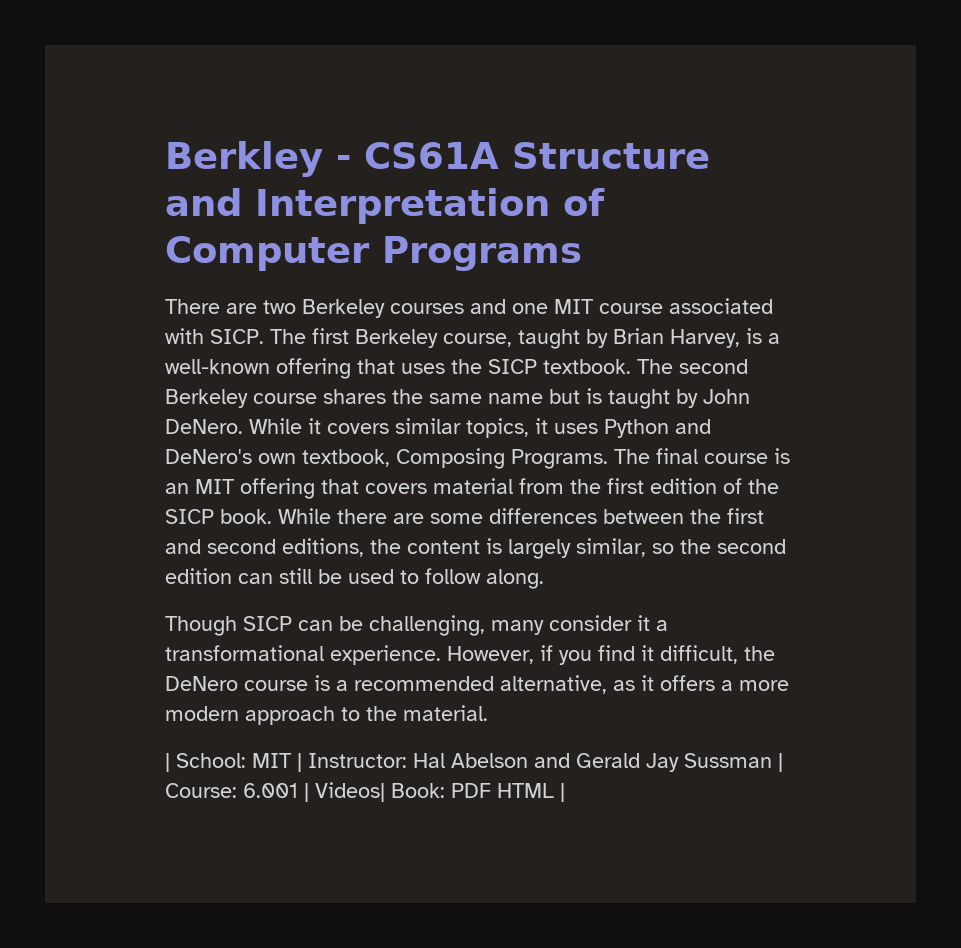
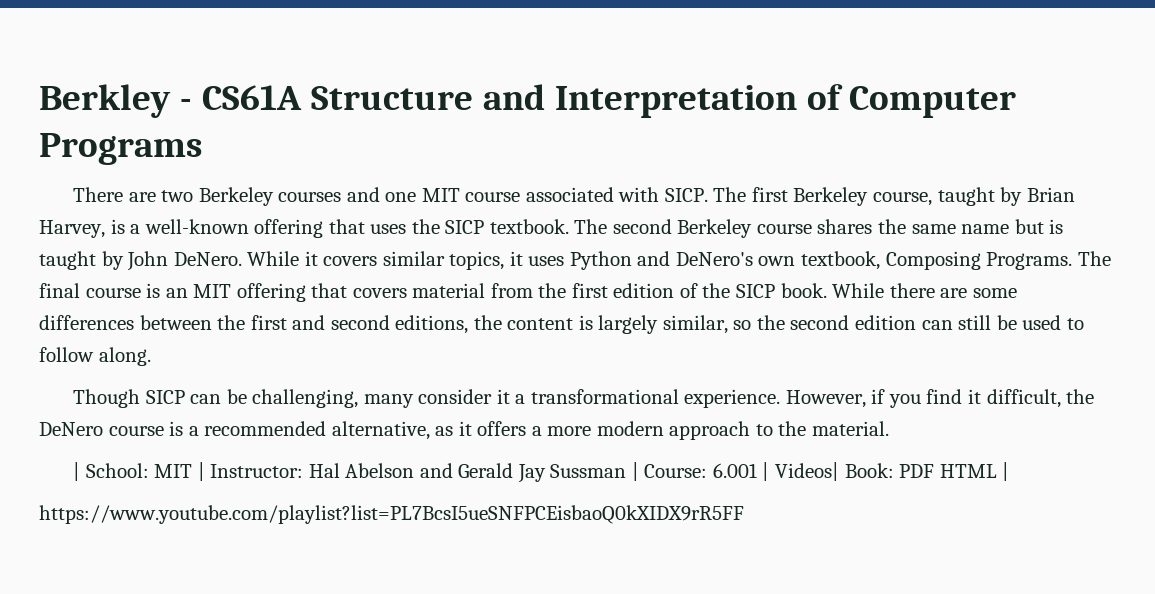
+ https://www.youtube.com/playlist?list=PL7BcsI5ueSNFPCEisbaoQ0kXIDX9rR5FF

